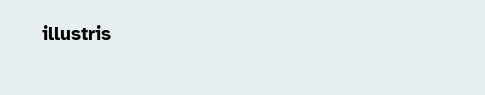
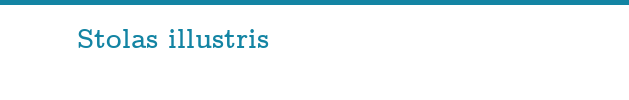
- illustris
+ Stolas illustris

